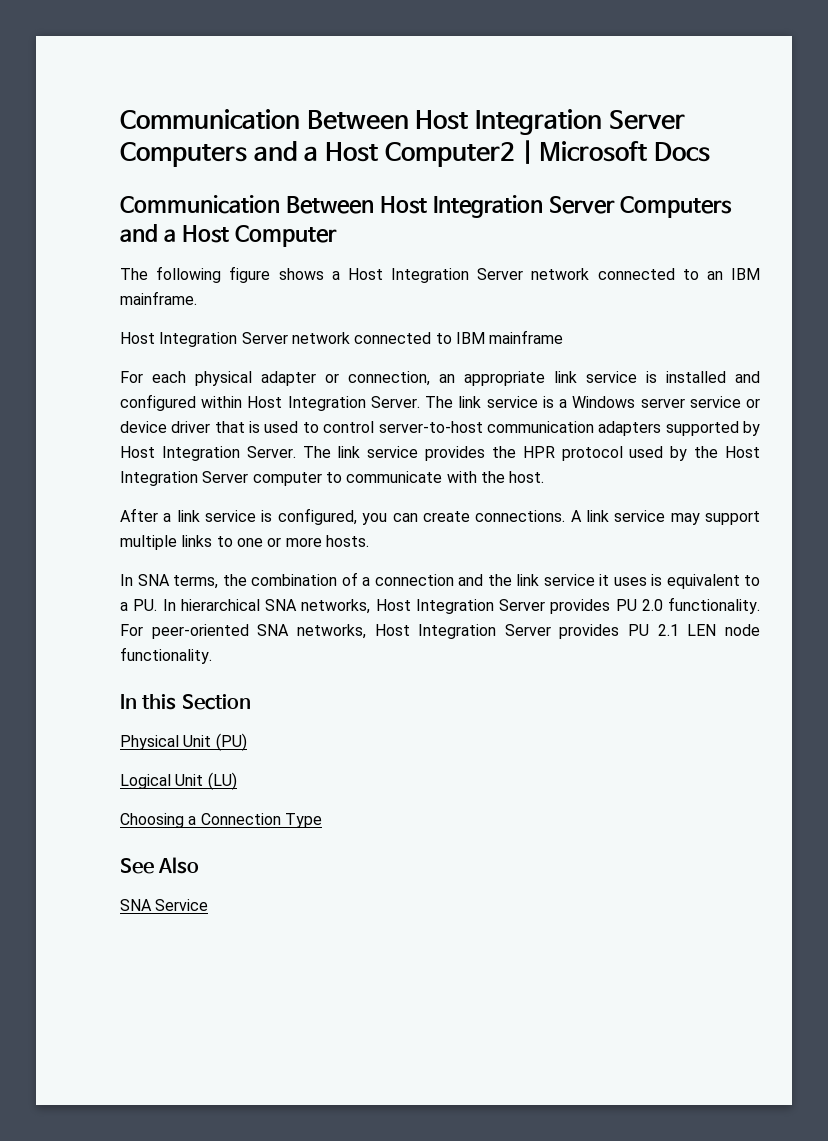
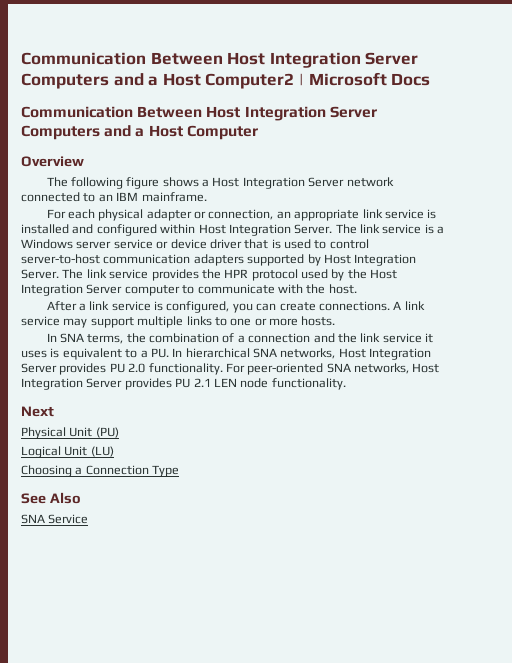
+ Overview
- Host Integration Server network connected to IBM mainframe
- In this Section
+ Next

